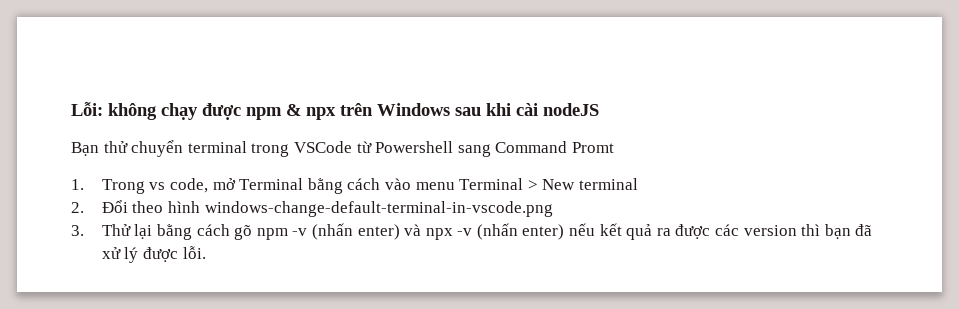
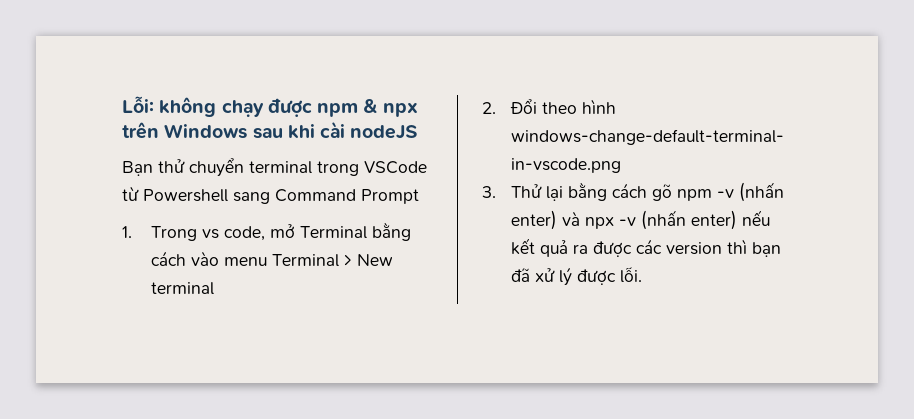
- Bạn thử chuyển terminal trong VSCode từ Powershell sang Command Promt
+ Bạn thử chuyển terminal trong VSCode từ Powershell sang Command Prompt

